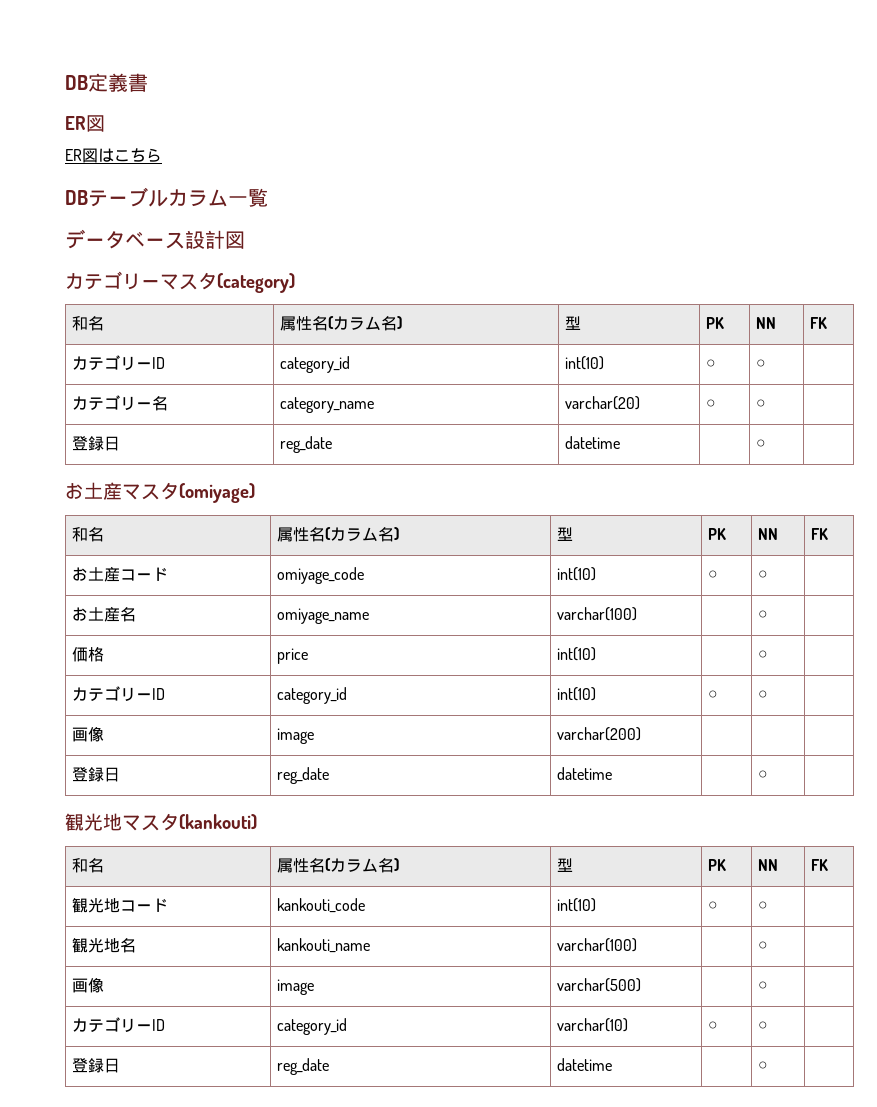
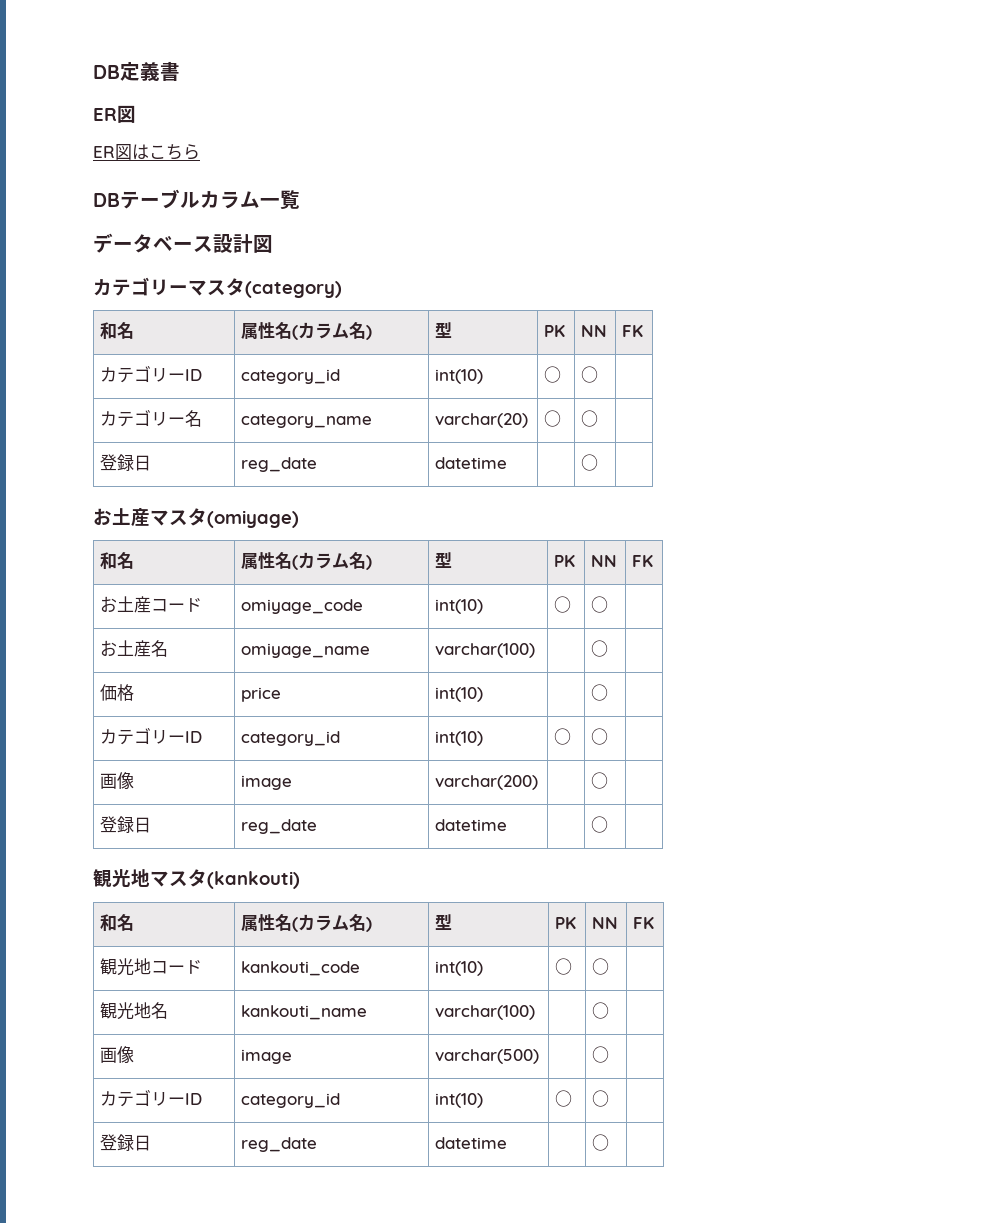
- 画像 | image | varchar(200) | | |
+ 画像 | image | varchar(200) | | ○ |
  画像 | image | varchar(500) | | ○ |
- カテゴリーID | category_id | varchar(10) | ○ | ○ |
+ カテゴリーID | category_id | int(10) | ○ | ○ |

